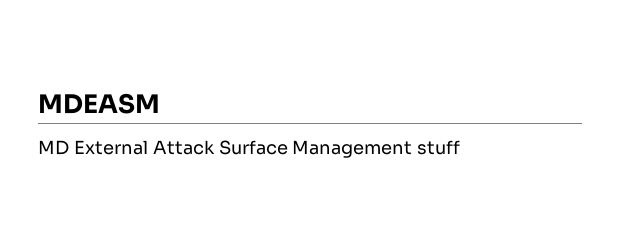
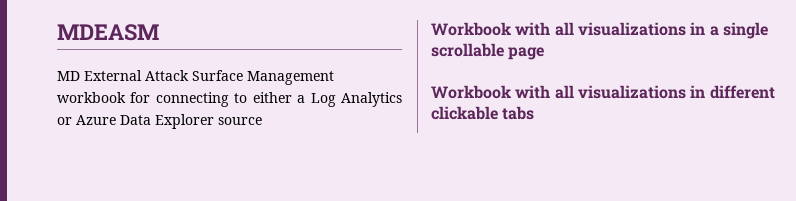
- MD External Attack Surface Management stuff
+ MD External Attack Surface Management workbook for connecting to either a Log Analytics or Azure Data Explorer source
+ Workbook with all visualizations in a single scrollable page
+ Workbook with all visualizations in different clickable tabs

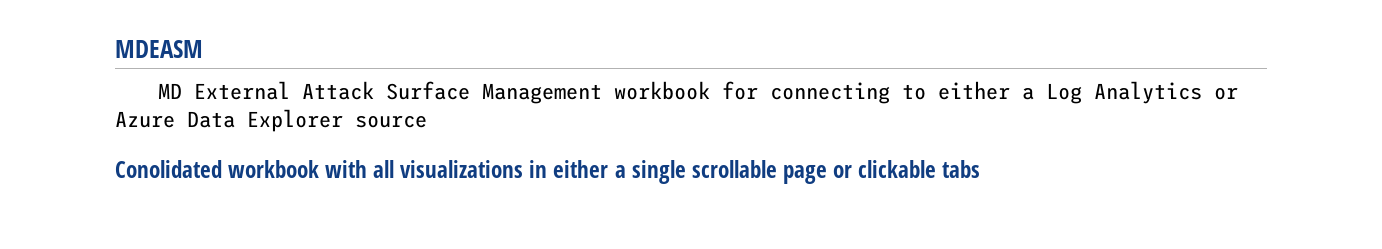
- Workbook with all visualizations in a single scrollable page
- Workbook with all visualizations in different clickable tabs
+ Conolidated workbook with all visualizations in either a single scrollable page or clickable tabs

